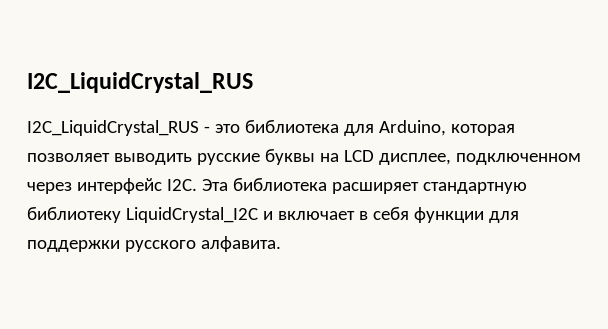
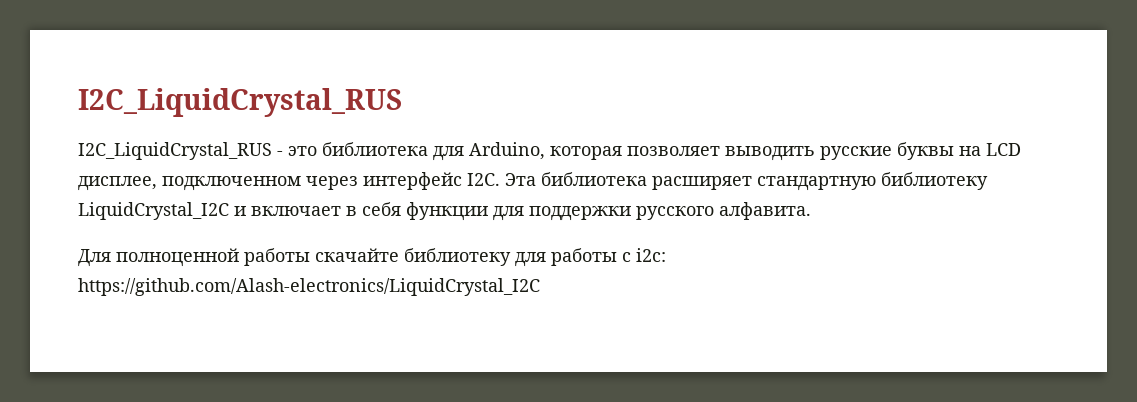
+ Для полноценной работы скачайте библиотеку для работы с i2c: https://github.com/Alash-electronics/LiquidCrystal_I2C

